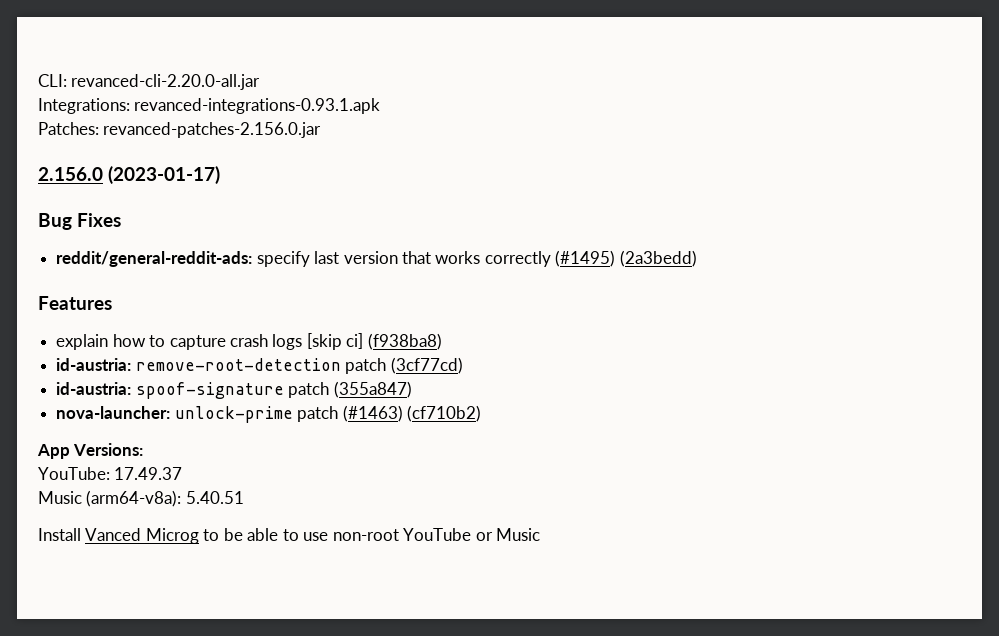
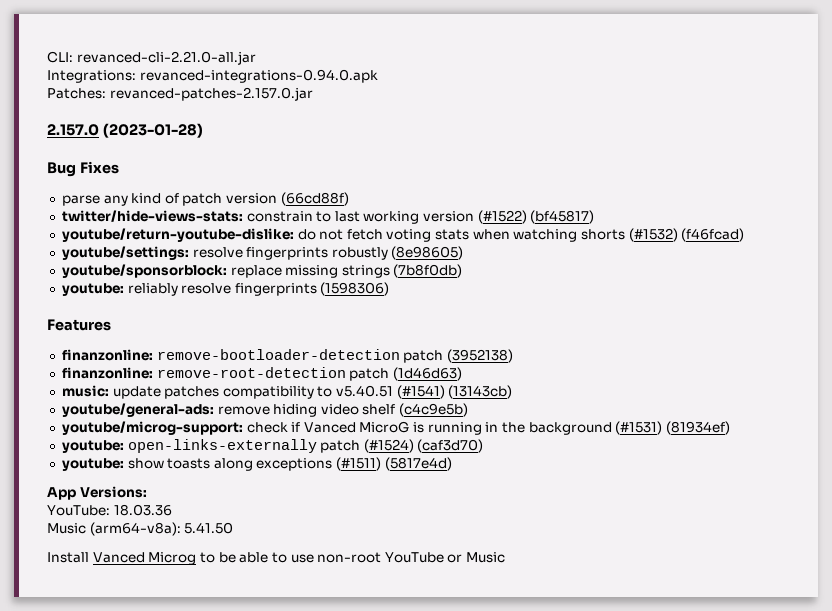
- CLI: revanced-cli-2.20.0-all.jar
+ CLI: revanced-cli-2.21.0-all.jar
- Integrations: revanced-integrations-0.93.1.apk
+ Integrations: revanced-integrations-0.94.0.apk
- Patches: revanced-patches-2.156.0.jar
- 2.156.0 (2023-01-17)
+ Patches: revanced-patches-2.157.0.jar
+ 2.157.0 (2023-01-28)
- reddit/general-reddit-ads: specify last version that works correctly (#1495) (2a3bedd)
+ parse any kind of patch version (66cd88f)
+ twitter/hide-views-stats: constrain to last working version (#1522) (bf45817)
+ youtube/return-youtube-dislike: do not fetch voting stats when watching shorts (#1532) (f46fcad)
+ youtube/settings: resolve fingerprints robustly (8e98605)
+ youtube/sponsorblock: replace missing strings (7b8f0db)
+ youtube: reliably resolve fingerprints (1598306)
  Features
- explain how to capture crash logs [skip ci] (f938ba8)
- id-austria: remove-root-detection patch (3cf77cd)
- id-austria: spoof-signature patch (355a847)
- nova-launcher: unlock-prime patch (#1463) (cf710b2)
+ finanzonline: remove-bootloader-detection patch (3952138)
+ finanzonline: remove-root-detection patch (1d46d63)
+ music: update patches compatibility to v5.40.51 (#1541) (13143cb)
+ youtube/general-ads: remove hiding video shelf (c4c9e5b)
+ youtube/microg-support: check if Vanced MicroG is running in the background (#1531) (81934ef)
+ youtube: open-links-externally patch (#1524) (caf3d70)
+ youtube: show toasts along exceptions (#1511) (5817e4d)
- YouTube: 17.49.37
+ YouTube: 18.03.36
- Music (arm64-v8a): 5.40.51
+ Music (arm64-v8a): 5.41.50

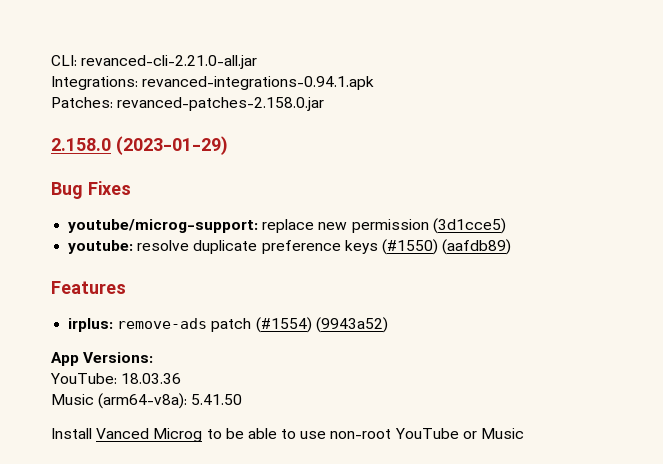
- Integrations: revanced-integrations-0.94.0.apk
+ Integrations: revanced-integrations-0.94.1.apk
- Patches: revanced-patches-2.157.0.jar
- 2.157.0 (2023-01-28)
+ Patches: revanced-patches-2.158.0.jar
+ 2.158.0 (2023-01-29)
- parse any kind of patch version (66cd88f)
- twitter/hide-views-stats: constrain to last working version (#1522) (bf45817)
- youtube/return-youtube-dislike: do not fetch voting stats when watching shorts (#1532) (f46fcad)
- youtube/settings: resolve fingerprints robustly (8e98605)
- youtube/sponsorblock: replace missing strings (7b8f0db)
- youtube: reliably resolve fingerprints (1598306)
+ youtube/microg-support: replace new permission (3d1cce5)
+ youtube: resolve duplicate preference keys (#1550) (aafdb89)
  Features
- finanzonline: remove-bootloader-detection patch (3952138)
- finanzonline: remove-root-detection patch (1d46d63)
- music: update patches compatibility to v5.40.51 (#1541) (13143cb)
- youtube/general-ads: remove hiding video shelf (c4c9e5b)
- youtube/microg-support: check if Vanced MicroG is running in the background (#1531) (81934ef)
- youtube: open-links-externally patch (#1524) (caf3d70)
- youtube: show toasts along exceptions (#1511) (5817e4d)
+ irplus: remove-ads patch (#1554) (9943a52)

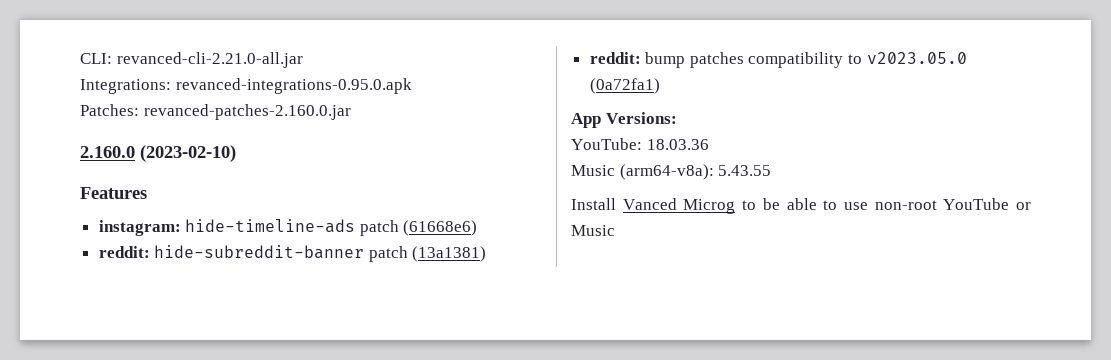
- Integrations: revanced-integrations-0.94.1.apk
+ Integrations: revanced-integrations-0.95.0.apk
- Patches: revanced-patches-2.158.0.jar
- 2.158.0 (2023-01-29)
- Bug Fixes
- youtube/microg-support: replace new permission (3d1cce5)
- youtube: resolve duplicate preference keys (#1550) (aafdb89)
+ Patches: revanced-patches-2.160.0.jar
+ 2.160.0 (2023-02-10)
  Features
- irplus: remove-ads patch (#1554) (9943a52)
+ instagram: hide-timeline-ads patch (61668e6)
+ reddit: hide-subreddit-banner patch (13a1381)
+ reddit: bump patches compatibility to v2023.05.0 (0a72fa1)
- Music (arm64-v8a): 5.41.50
+ Music (arm64-v8a): 5.43.55

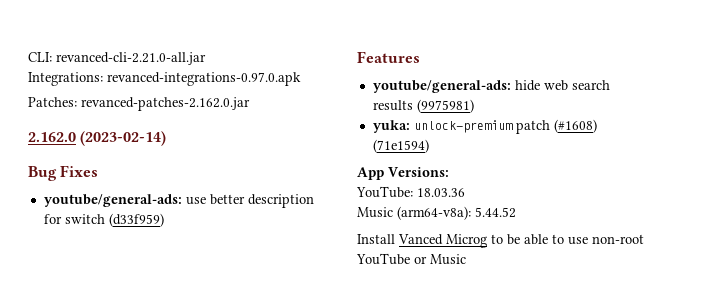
- Integrations: revanced-integrations-0.95.0.apk
+ Integrations: revanced-integrations-0.97.0.apk
- Patches: revanced-patches-2.160.0.jar
- 2.160.0 (2023-02-10)
+ Patches: revanced-patches-2.162.0.jar
+ 2.162.0 (2023-02-14)
+ Bug Fixes
+ youtube/general-ads: use better description for switch (d33f959)
  Features
- instagram: hide-timeline-ads patch (61668e6)
- reddit: hide-subreddit-banner patch (13a1381)
- reddit: bump patches compatibility to v2023.05.0 (0a72fa1)
+ youtube/general-ads: hide web search results (9975981)
+ yuka: unlock-premium patch (#1608) (71e1594)
- Music (arm64-v8a): 5.43.55
+ Music (arm64-v8a): 5.44.52

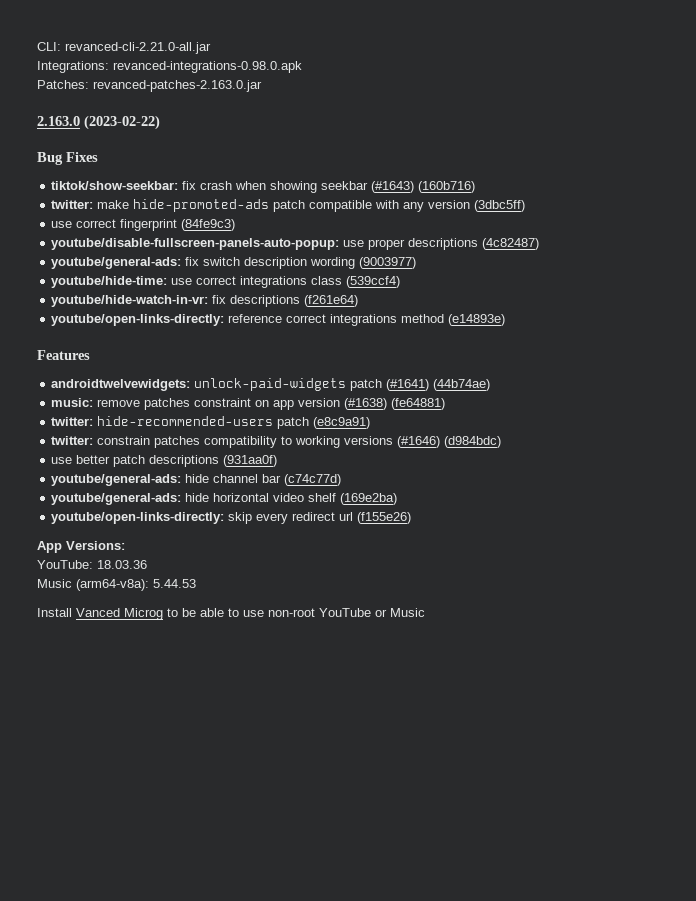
- Integrations: revanced-integrations-0.97.0.apk
+ Integrations: revanced-integrations-0.98.0.apk
- Patches: revanced-patches-2.162.0.jar
- 2.162.0 (2023-02-14)
+ Patches: revanced-patches-2.163.0.jar
+ 2.163.0 (2023-02-22)
- youtube/general-ads: use better description for switch (d33f959)
+ tiktok/show-seekbar: fix crash when showing seekbar (#1643) (160b716)
+ twitter: make hide-promoted-ads patch compatible with any version (3dbc5ff)
+ use correct fingerprint (84fe9c3)
+ youtube/disable-fullscreen-panels-auto-popup: use proper descriptions (4c82487)
+ youtube/general-ads: fix switch description wording (9003977)
+ youtube/hide-time: use correct integrations class (539ccf4)
+ youtube/hide-watch-in-vr: fix descriptions (f261e64)
+ youtube/open-links-directly: reference correct integrations method (e14893e)
  Features
- youtube/general-ads: hide web search results (9975981)
- yuka: unlock-premium patch (#1608) (71e1594)
+ androidtwelvewidgets: unlock-paid-widgets patch (#1641) (44b74ae)
+ music: remove patches constraint on app version (#1638) (fe64881)
+ twitter: hide-recommended-users patch (e8c9a91)
+ twitter: constrain patches compatibility to working versions (#1646) (d984bdc)
+ use better patch descriptions (931aa0f)
+ youtube/general-ads: hide channel bar (c74c77d)
+ youtube/general-ads: hide horizontal video shelf (169e2ba)
+ youtube/open-links-directly: skip every redirect url (f155e26)
- Music (arm64-v8a): 5.44.52
+ Music (arm64-v8a): 5.44.53

